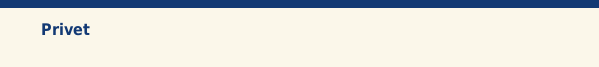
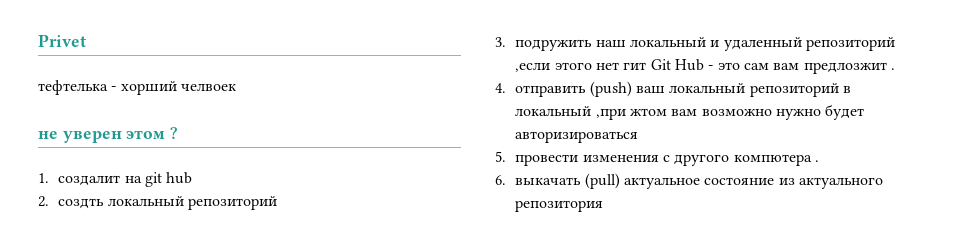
+ тефтелька - хорший челвоек
+ не уверен этом ?
+ 1. создалит на git hub
+ 2. создть локальный репозиторий
+ 3. подружить наш локальный и удаленный репозиторий ,если этого нет гит Git Hub - это сам вам предлозжит .
+ 4. отправить (push) ваш локальный репозиторий в локальный ,при жтом вам возможно нужно будет авторизироваться
+ 5. провести изменения с другого компютера .
+ 6. выкачать (pull) актуальное состояние из актуального репозитория

